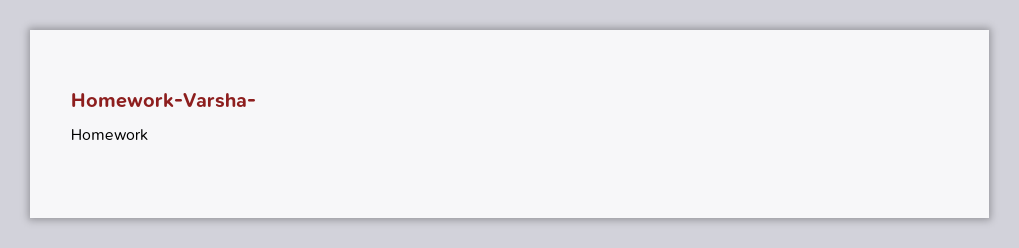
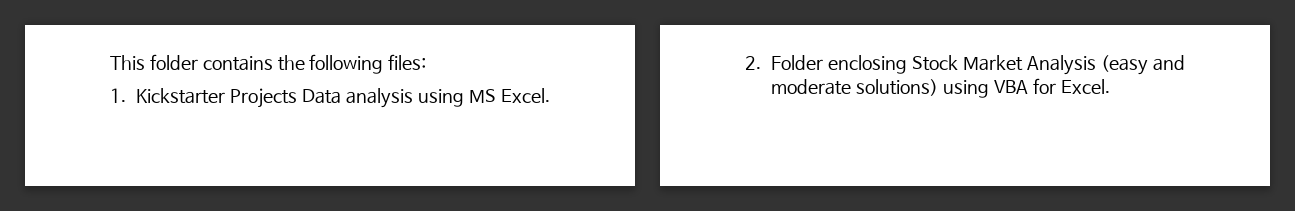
- Homework-Varsha-
- Homework
+ This folder contains the following files:
+ 1. Kickstarter Projects Data analysis using MS Excel.
+ 2. Folder enclosing Stock Market Analysis (easy and moderate solutions) using VBA for Excel.

